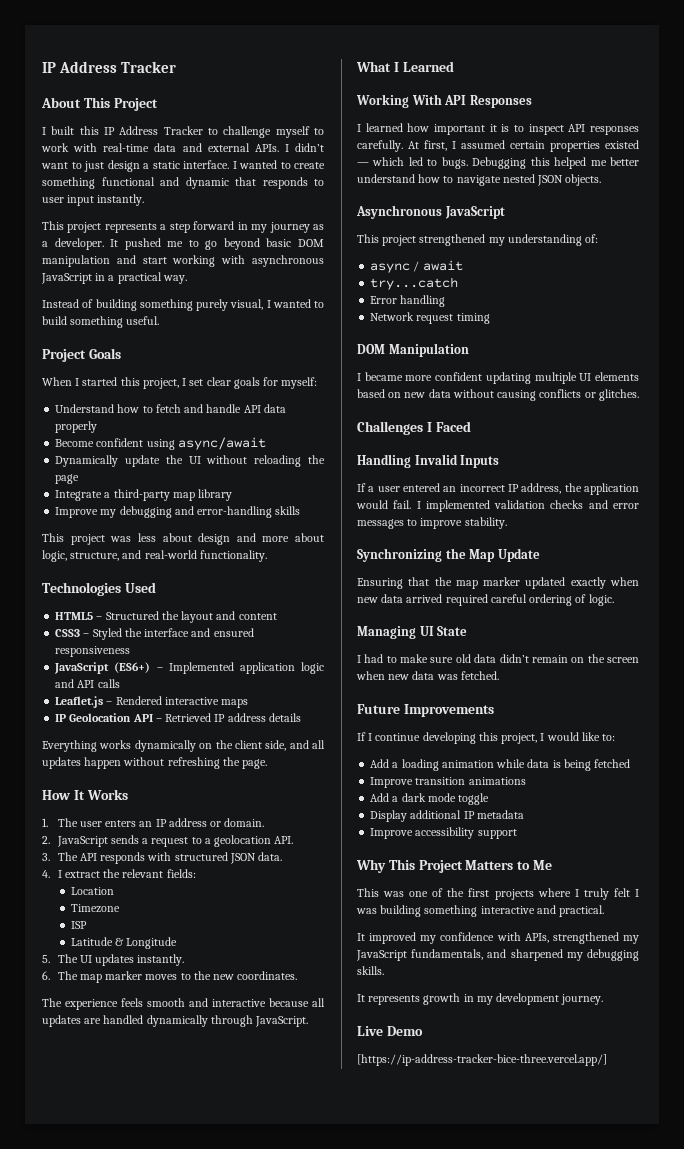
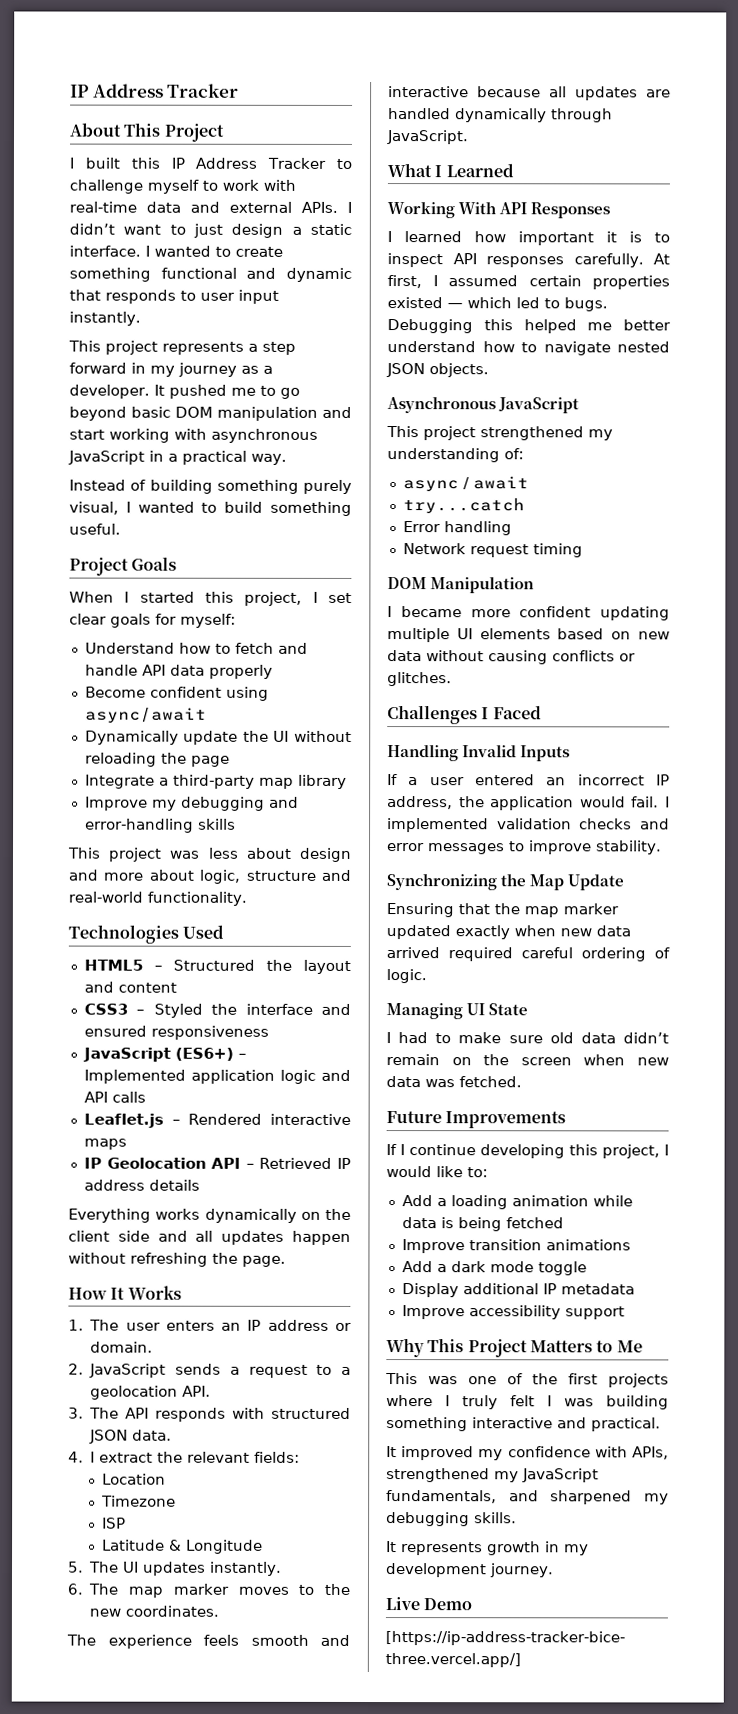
- This project was less about design and more about logic, structure, and real-world functionality.
+ This project was less about design and more about logic, structure and real-world functionality.
- Everything works dynamically on the client side, and all updates happen without refreshing the page.
+ Everything works dynamically on the client side and all updates happen without refreshing the page.

